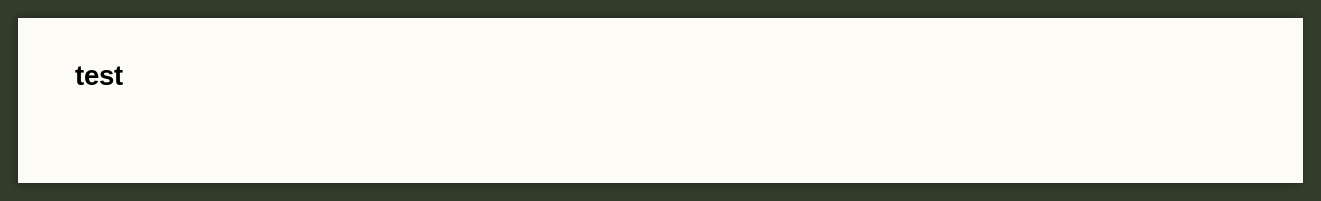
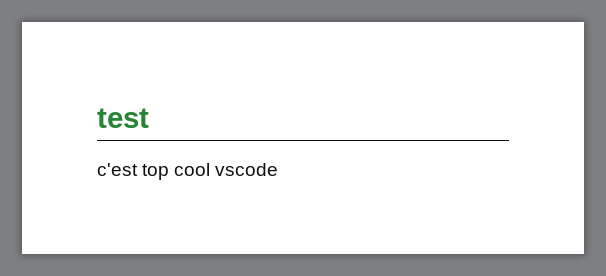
+ c'est top cool vscode

